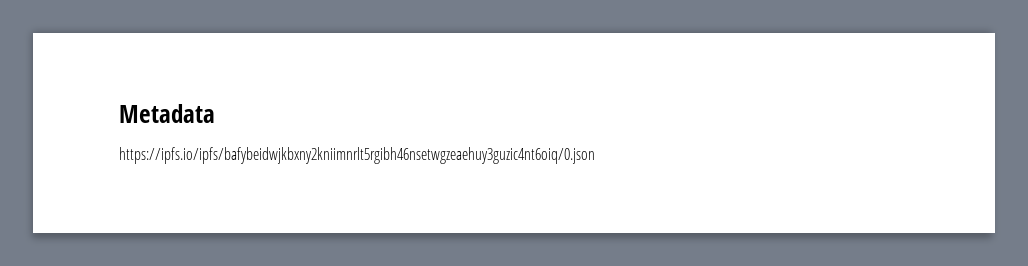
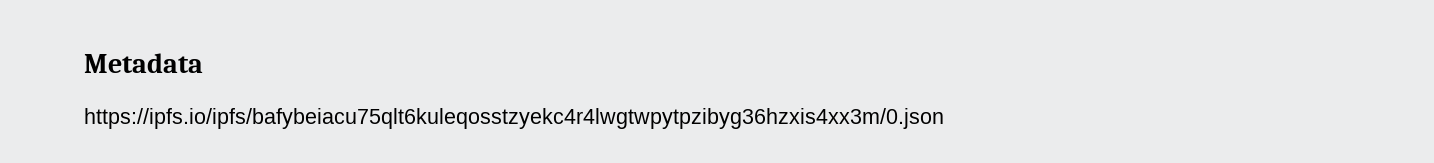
- https://ipfs.io/ipfs/bafybeidwjkbxny2kniimnrlt5rgibh46nsetwgzeaehuy3guzic4nt6oiq/0.json
+ https://ipfs.io/ipfs/bafybeiacu75qlt6kuleqosstzyekc4r4lwgtwpytpzibyg36hzxis4xx3m/0.json

